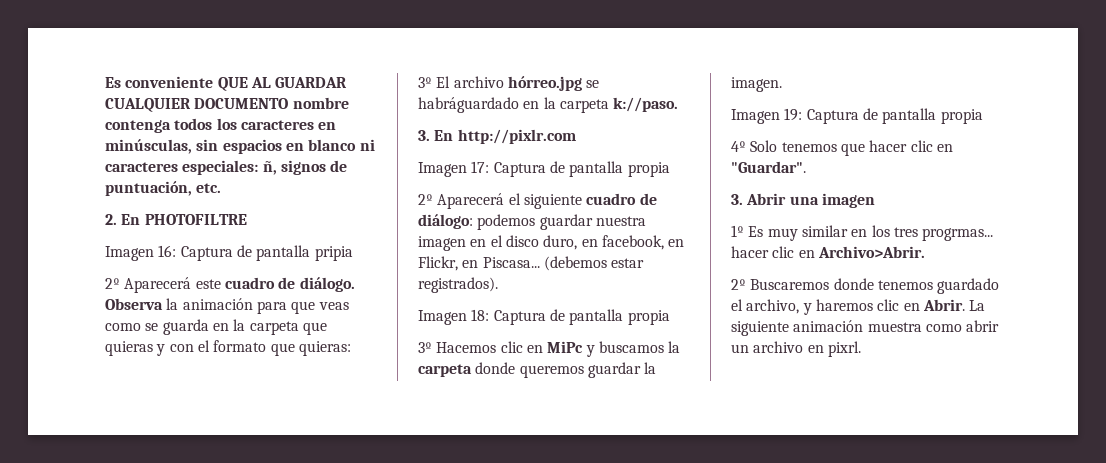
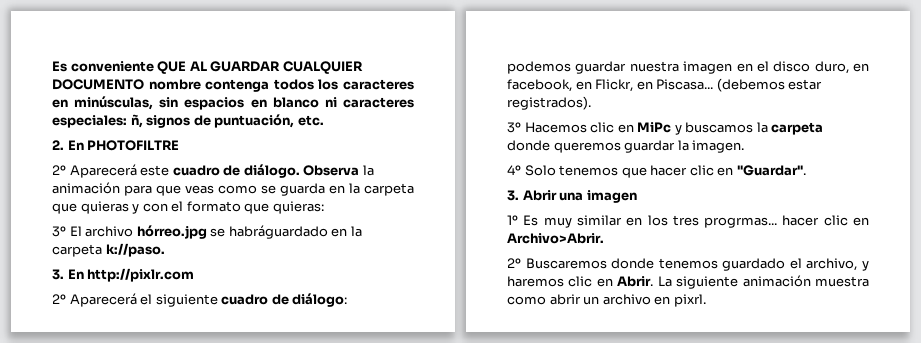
- Imagen 16: Captura de pantalla pripia
- Imagen 17: Captura de pantalla propia
- Imagen 18: Captura de pantalla propia
- Imagen 19: Captura de pantalla propia

